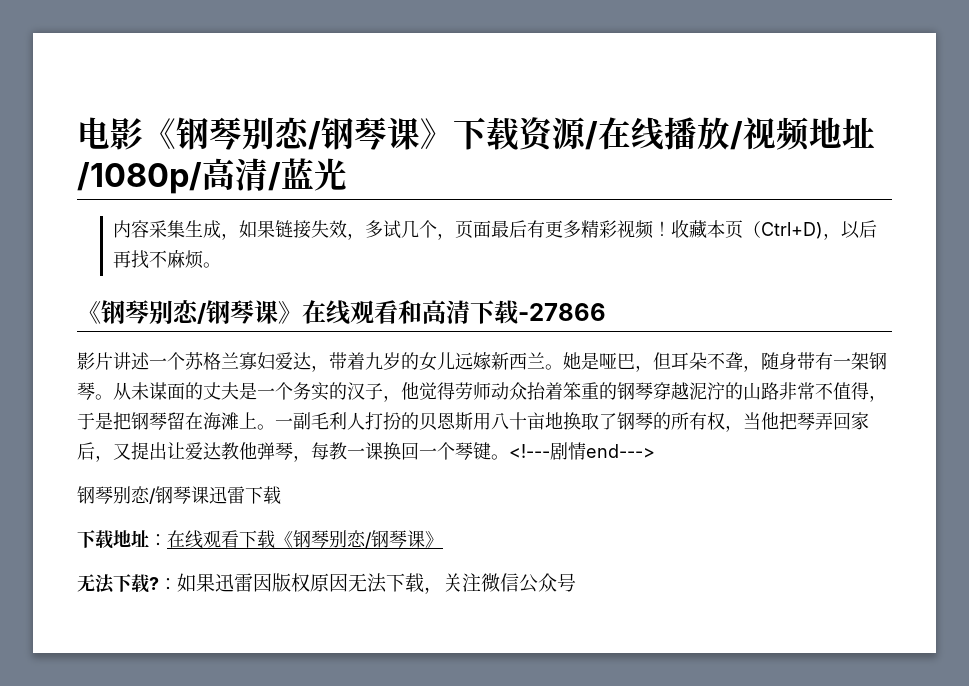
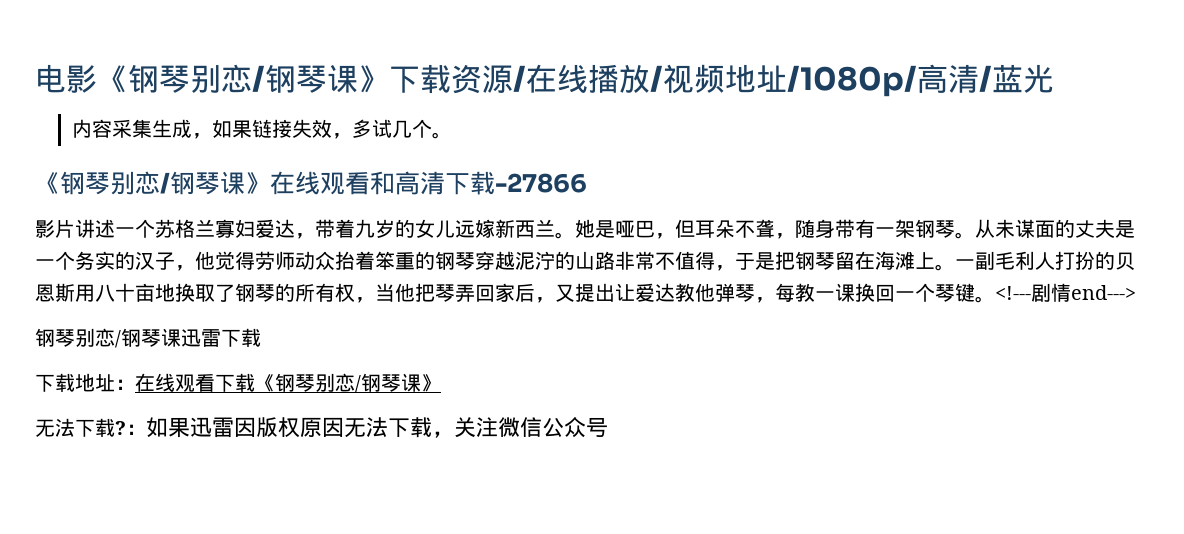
- 内容采集生成，如果链接失效，多试几个，页面最后有更多精彩视频！收藏本页（Ctrl+D)，以后再找不麻烦。
+ 内容采集生成，如果链接失效，多试几个。

